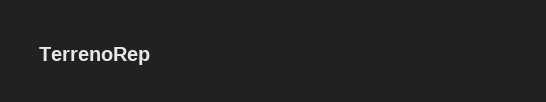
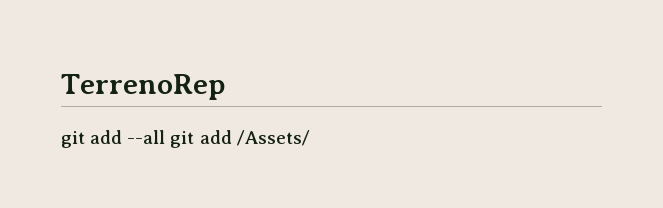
+ git add --all git add /Assets/

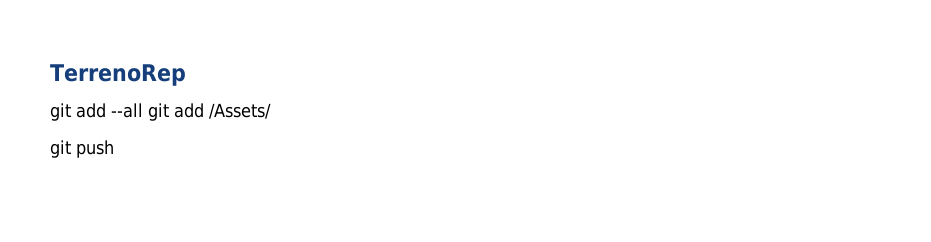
+ git push

